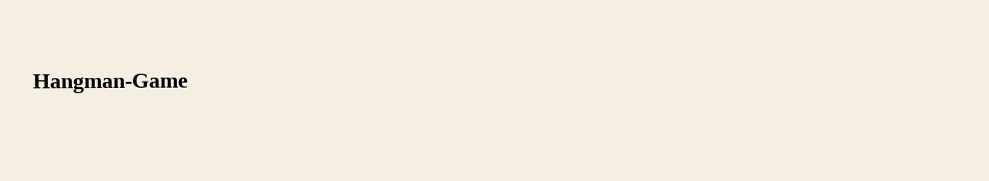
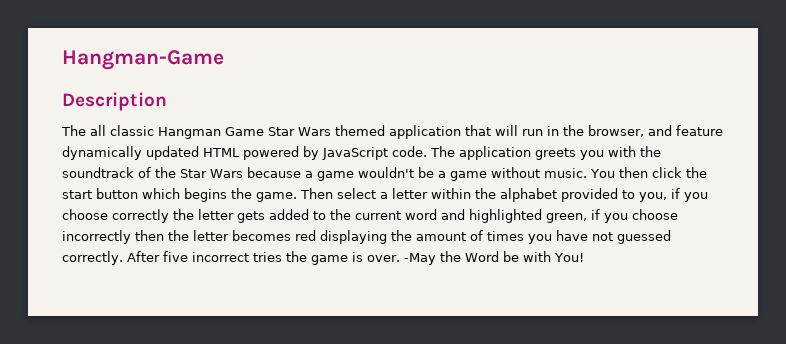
+ Description
+ The all classic Hangman Game Star Wars themed application that will run in the browser, and feature dynamically updated HTML powered by JavaScript code. The application greets you with the soundtrack of the Star Wars because a game wouldn't be a game without music. You then click the start button which begins the game. Then select a letter within the alphabet provided to you, if you choose correctly the letter gets added to the current word and highlighted green, if you choose incorrectly then the letter becomes red displaying the amount of times you have not guessed correctly. After five incorrect tries the game is over. -May the Word be with You!

